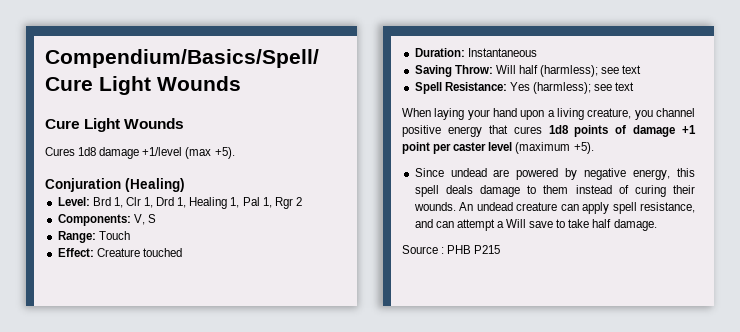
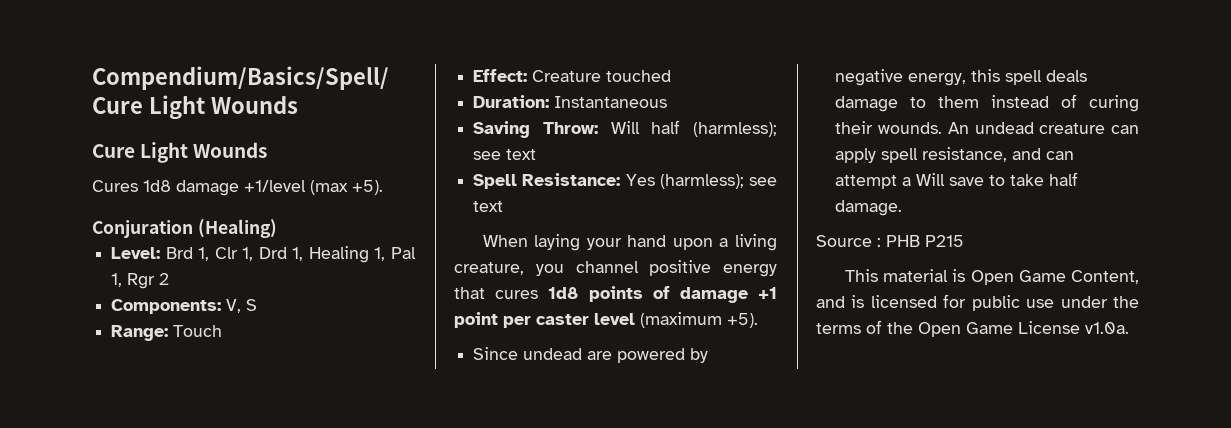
+ This material is Open Game Content, and is licensed for public use under the terms of the Open Game License v1.0a.

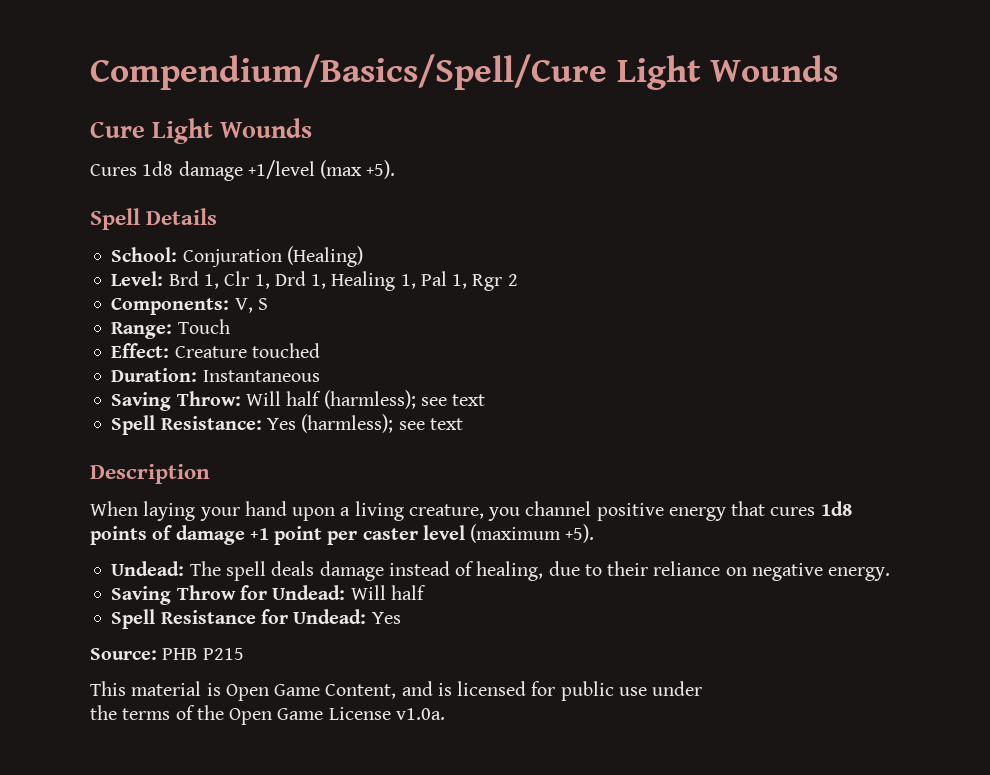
- Conjuration (Healing)
+ Spell Details
+ School: Conjuration (Healing)
+ Description
- Since undead are powered by negative energy, this spell deals damage to them instead of curing their wounds. An undead creature can apply spell resistance, and can attempt a Will save to take half damage.
- Source : PHB P215
+ Undead: The spell deals damage instead of healing, due to their reliance on negative energy.
+ Saving Throw for Undead: Will half
+ Spell Resistance for Undead: Yes
+ Source: PHB P215
- This material is Open Game Content, and is licensed for public use under the terms of the Open Game License v1.0a.
+ This material is Open Game Content, and is licensed for public use under
+ the terms of the Open Game License v1.0a.

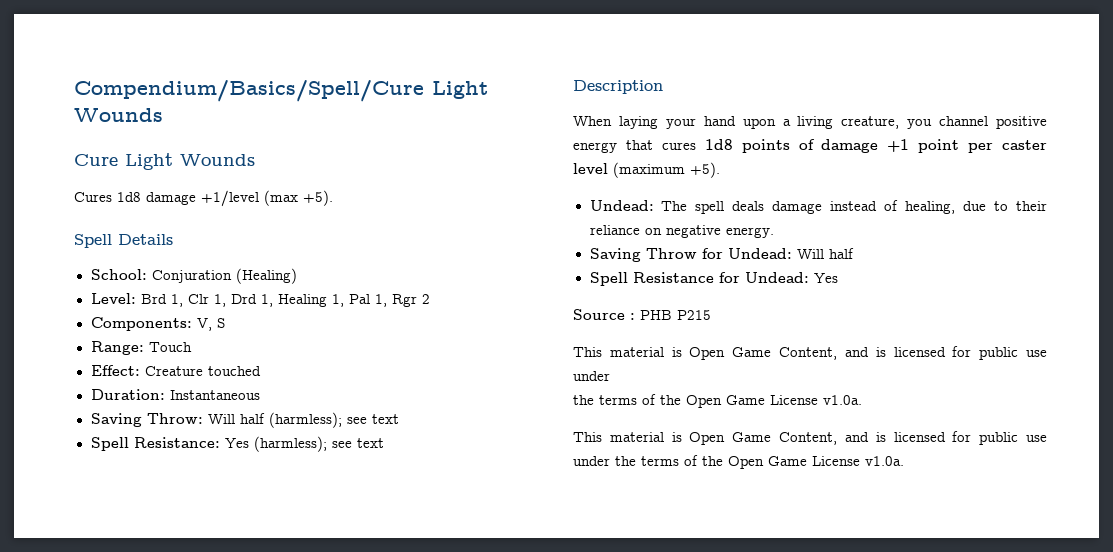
- Source: PHB P215
+ Source : PHB P215
+ This material is Open Game Content, and is licensed for public use under the terms of the Open Game License v1.0a.

